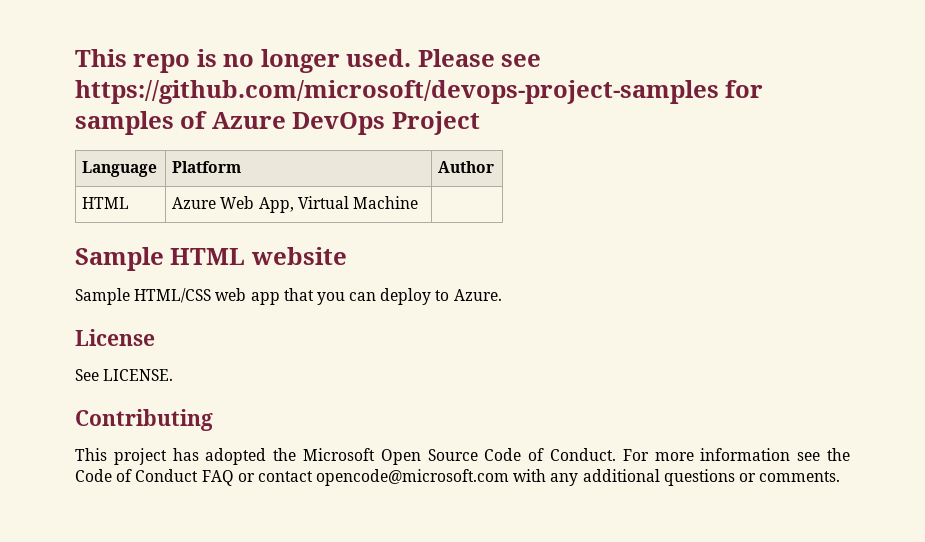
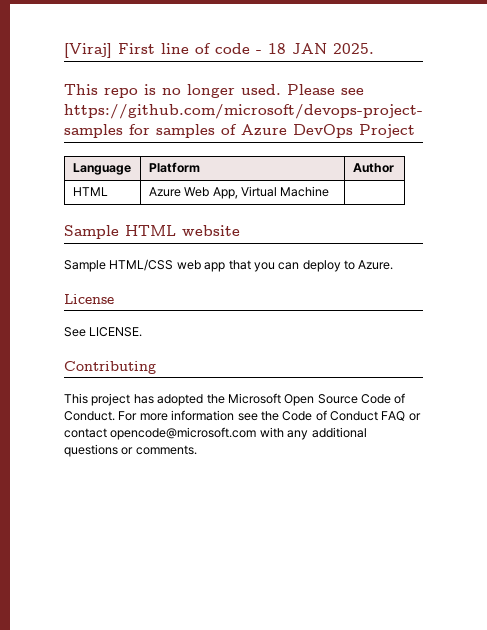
+ [Viraj] First line of code - 18 JAN 2025.

